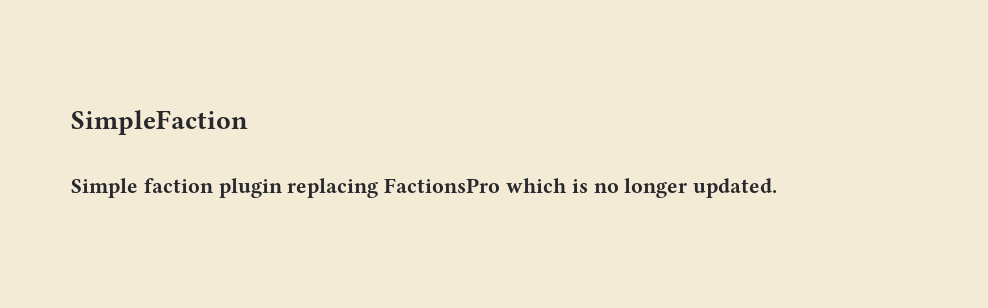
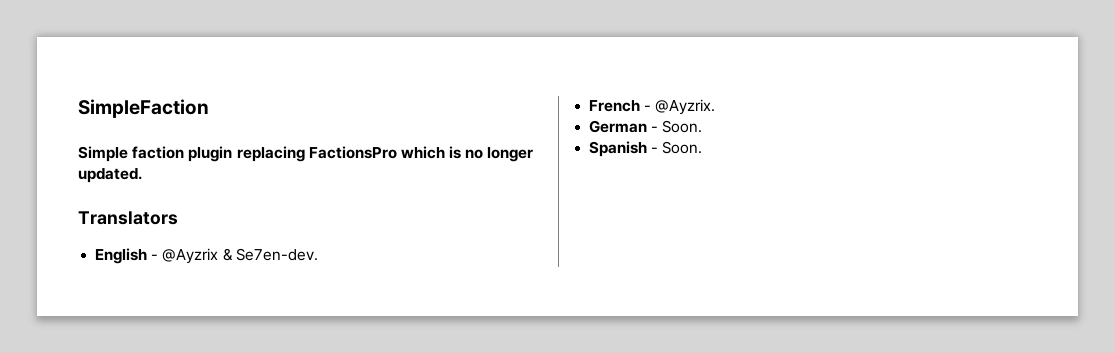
+ Translators
+ English - @Ayzrix & Se7en-dev.
+ French - @Ayzrix.
+ German - Soon.
+ Spanish - Soon.

